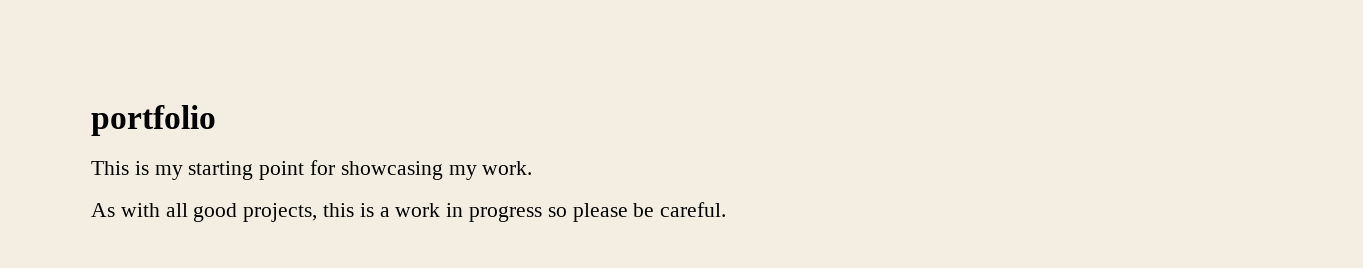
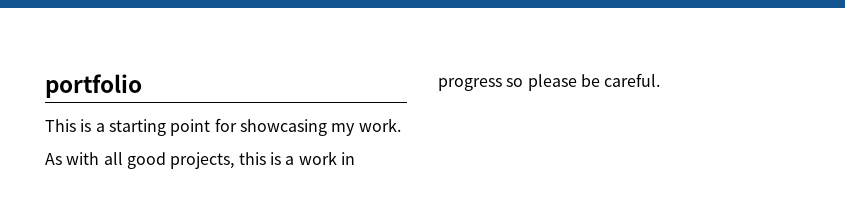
- This is my starting point for showcasing my work.
+ This is a starting point for showcasing my work.

